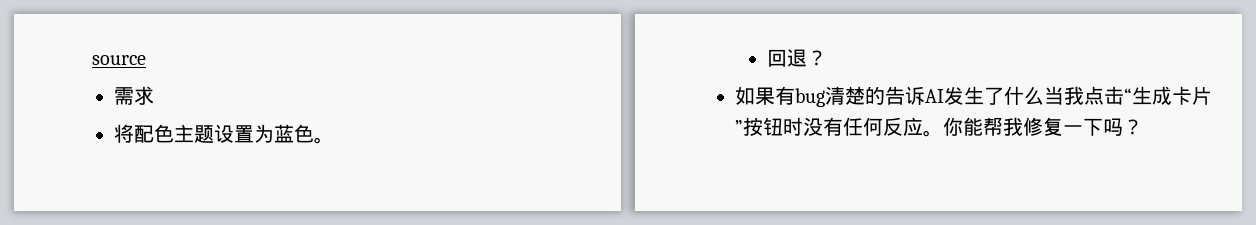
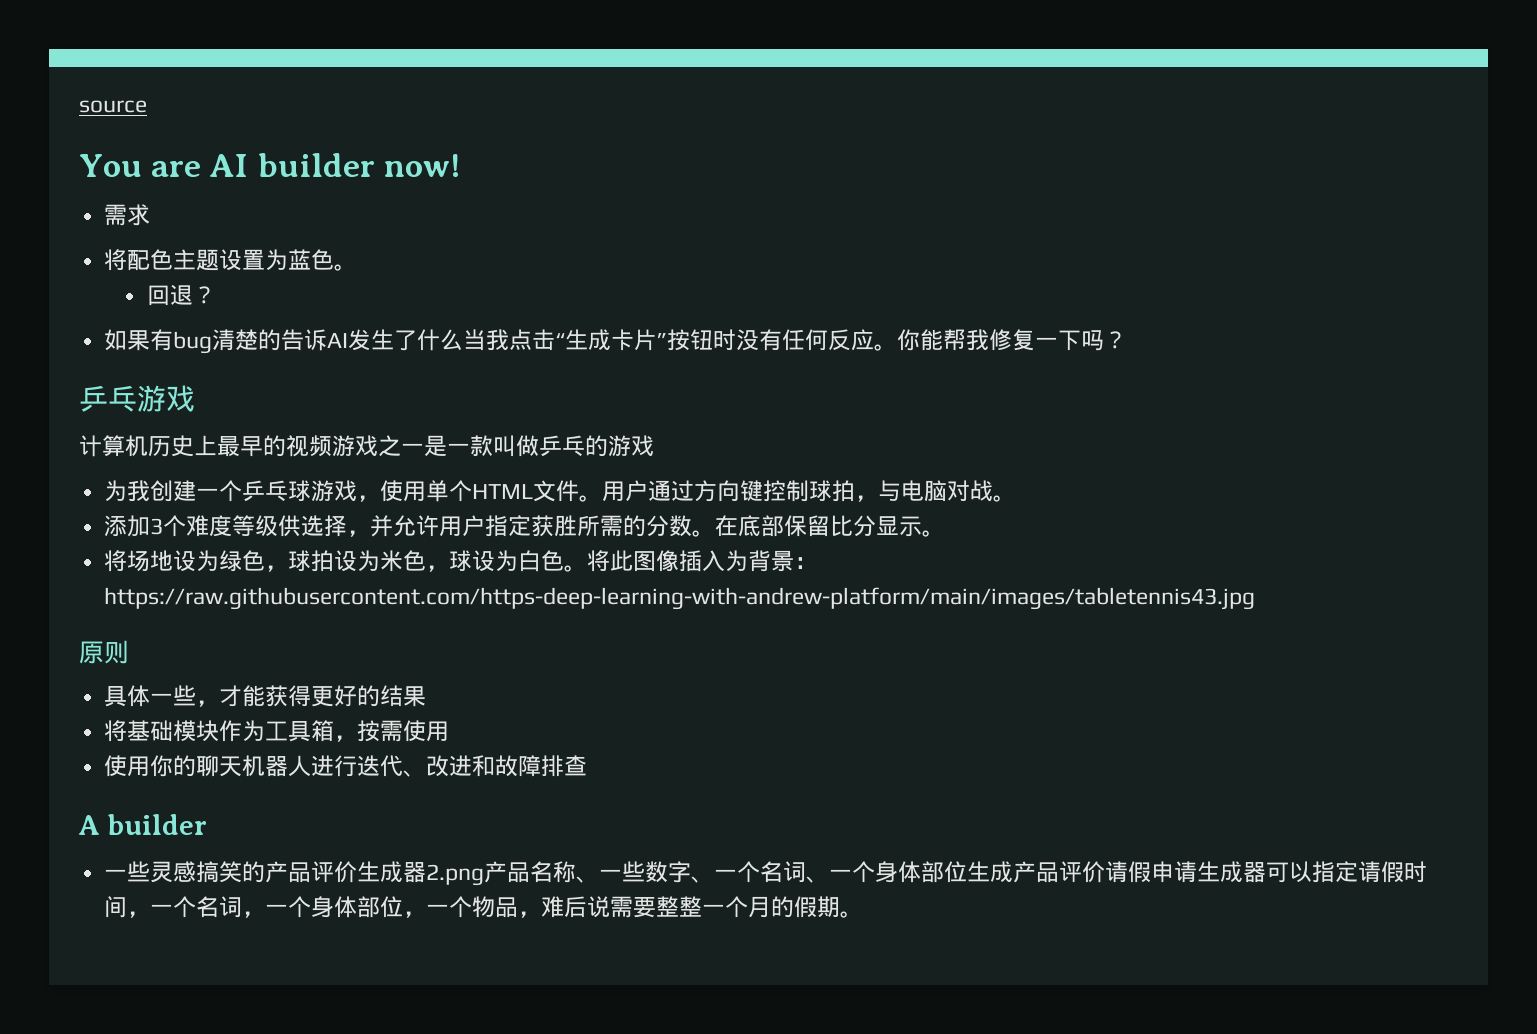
+ You are AI builder now!
+ 乒乓游戏
+ 计算机历史上最早的视频游戏之一是一款叫做乒乓的游戏
+ 为我创建一个乒乓球游戏，使用单个HTML文件。用户通过方向键控制球拍，与电脑对战。
+ 添加3个难度等级供选择，并允许用户指定获胜所需的分数。在底部保留比分显示。
+ 将场地设为绿色，球拍设为米色，球设为白色。将此图像插入为背景：https://raw.githubusercontent.com/https-deep-learning-with-andrew-platform/main/images/tabletennis43.jpg
+ 原则
+ 具体一些，才能获得更好的结果
+ 将基础模块作为工具箱，按需使用
+ 使用你的聊天机器人进行迭代、改进和故障排查
+ A builder
+ 一些灵感搞笑的产品评价生成器2.png产品名称、一些数字、一个名词、一个身体部位生成产品评价请假申请生成器可以指定请假时间，一个名词，一个身体部位，一个物品，难后说需要整整一个月的假期。

